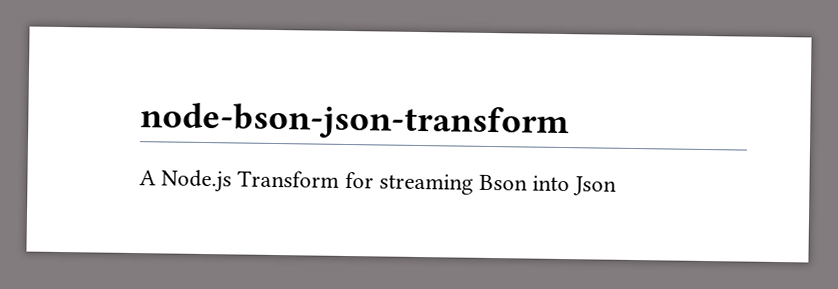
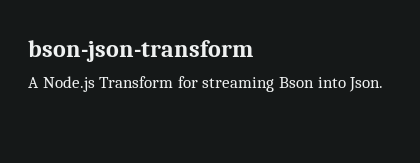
- node-bson-json-transform
+ bson-json-transform
- A Node.js Transform for streaming Bson into Json
+ A Node.js Transform for streaming Bson into Json.

